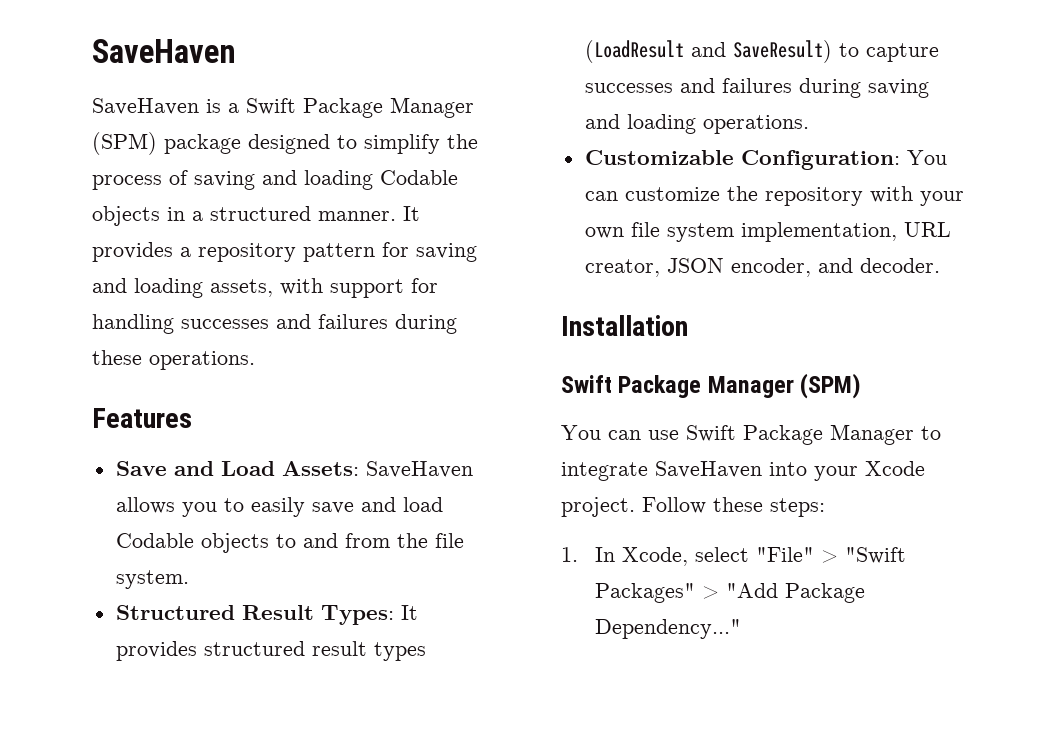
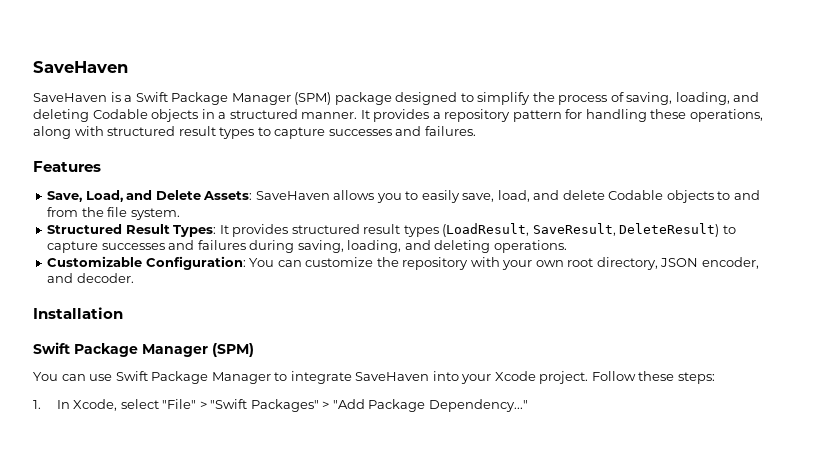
- SaveHaven is a Swift Package Manager (SPM) package designed to simplify the process of saving and loading Codable objects in a structured manner.
+ SaveHaven is a Swift Package Manager (SPM) package designed to simplify the process of saving, loading, and deleting Codable objects in a structured manner.
- It provides a repository pattern for saving and loading assets, with support for handling successes and failures during these operations.
+ It provides a repository pattern for handling these operations, along with structured result types to capture successes and failures.
  Features
- Save and Load Assets: SaveHaven allows you to easily save and load Codable objects to and from the file system.
+ Save, Load, and Delete Assets: SaveHaven allows you to easily save, load, and delete Codable objects to and from the file system.
- Structured Result Types: It provides structured result types (LoadResult and SaveResult) to capture successes and failures during saving and loading operations.
+ Structured Result Types: It provides structured result types (LoadResult, SaveResult, DeleteResult) to capture successes and failures during saving, loading, and deleting operations.
- Customizable Configuration: You can customize the repository with your own file system implementation, URL creator, JSON encoder, and decoder.
+ Customizable Configuration: You can customize the repository with your own root directory, JSON encoder, and decoder.

